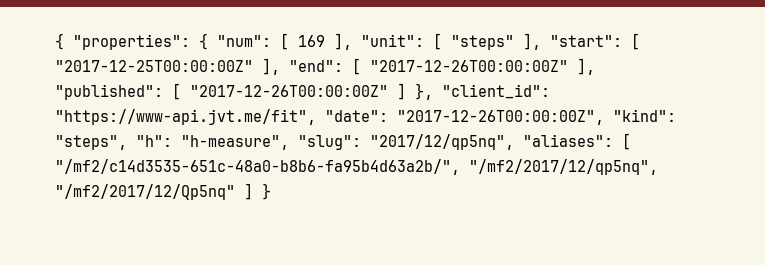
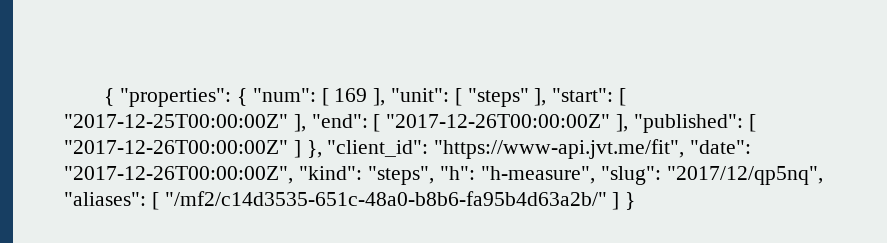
- { "properties": { "num": [ 169 ], "unit": [ "steps" ], "start": [ "2017-12-25T00:00:00Z" ], "end": [ "2017-12-26T00:00:00Z" ], "published": [ "2017-12-26T00:00:00Z" ] }, "client_id": "https://www-api.jvt.me/fit", "date": "2017-12-26T00:00:00Z", "kind": "steps", "h": "h-measure", "slug": "2017/12/qp5nq", "aliases": [ "/mf2/c14d3535-651c-48a0-b8b6-fa95b4d63a2b/", "/mf2/2017/12/qp5nq", "/mf2/2017/12/Qp5nq" ] }
+ { "properties": { "num": [ 169 ], "unit": [ "steps" ], "start": [ "2017-12-25T00:00:00Z" ], "end": [ "2017-12-26T00:00:00Z" ], "published": [ "2017-12-26T00:00:00Z" ] }, "client_id": "https://www-api.jvt.me/fit", "date": "2017-12-26T00:00:00Z", "kind": "steps", "h": "h-measure", "slug": "2017/12/qp5nq", "aliases": [ "/mf2/c14d3535-651c-48a0-b8b6-fa95b4d63a2b/" ] }

